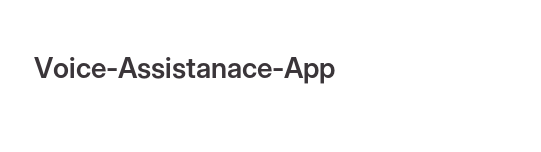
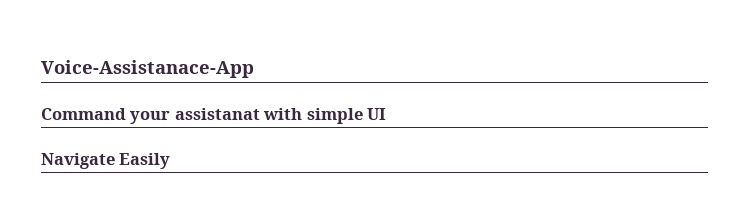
+ Command your assistanat with simple UI
+ Navigate Easily

